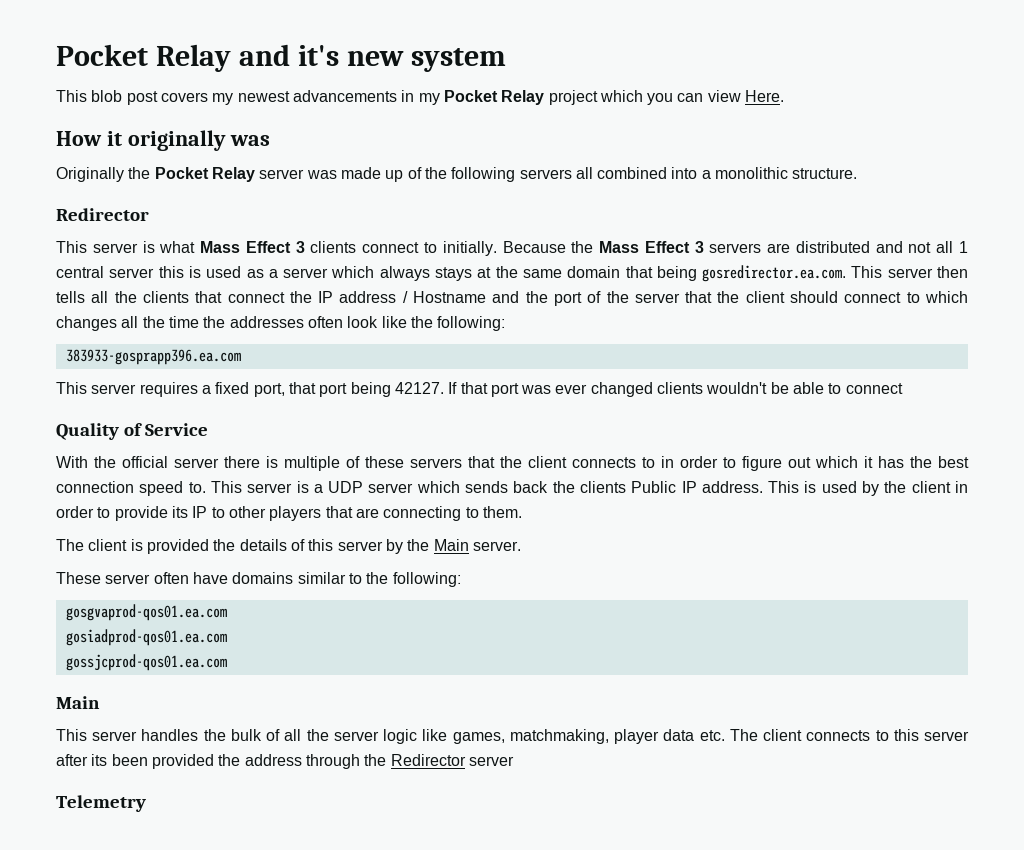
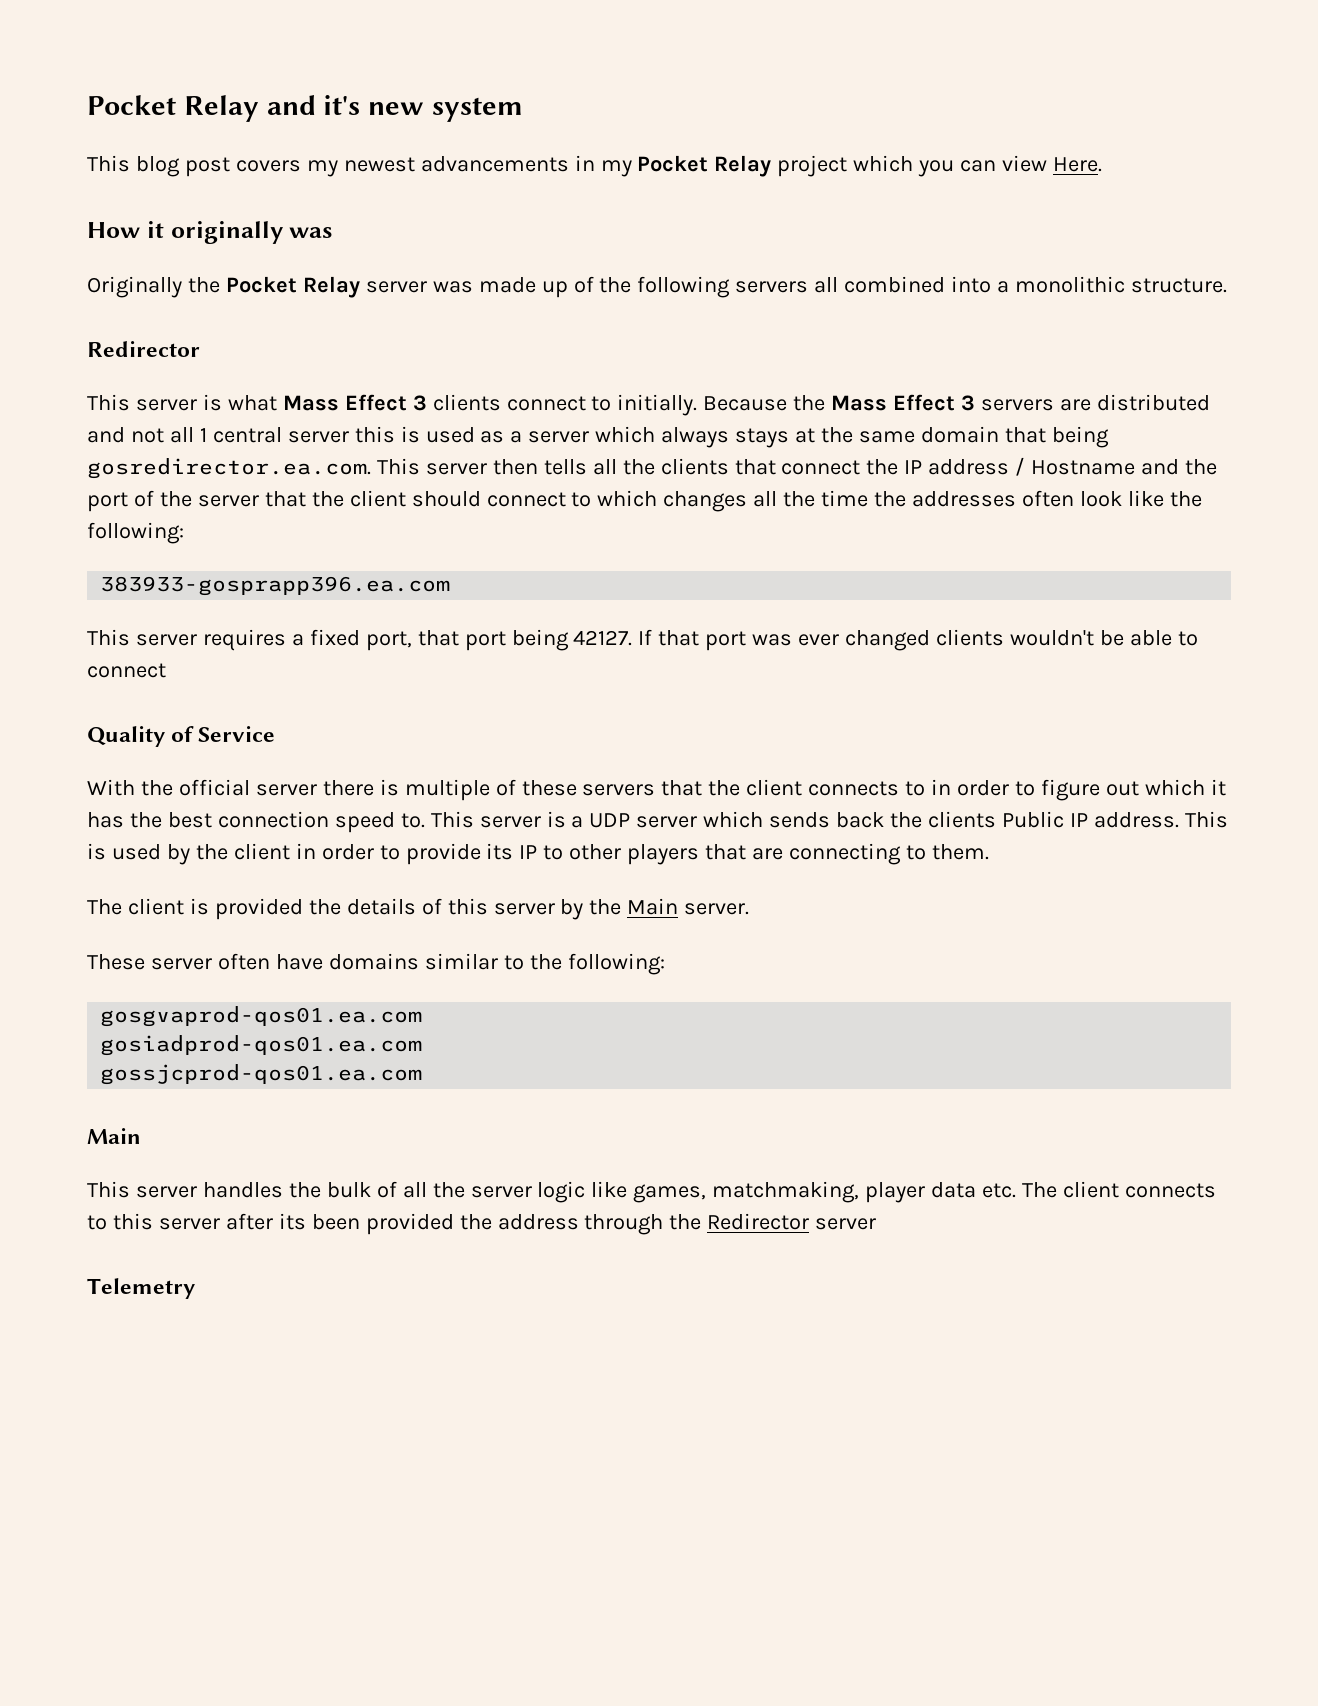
- This blob post covers my newest advancements in my Pocket Relay project which you can view Here.
+ This blog post covers my newest advancements in my Pocket Relay project which you can view Here.

